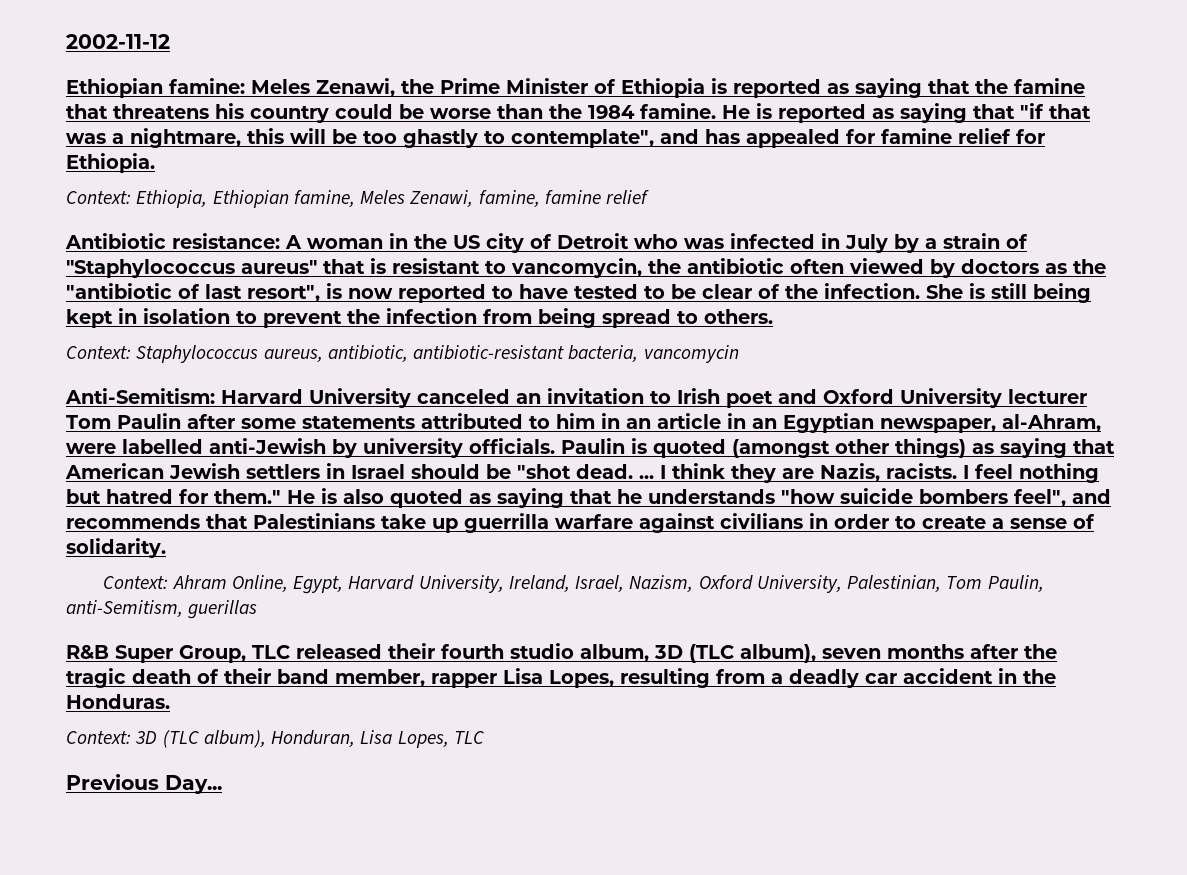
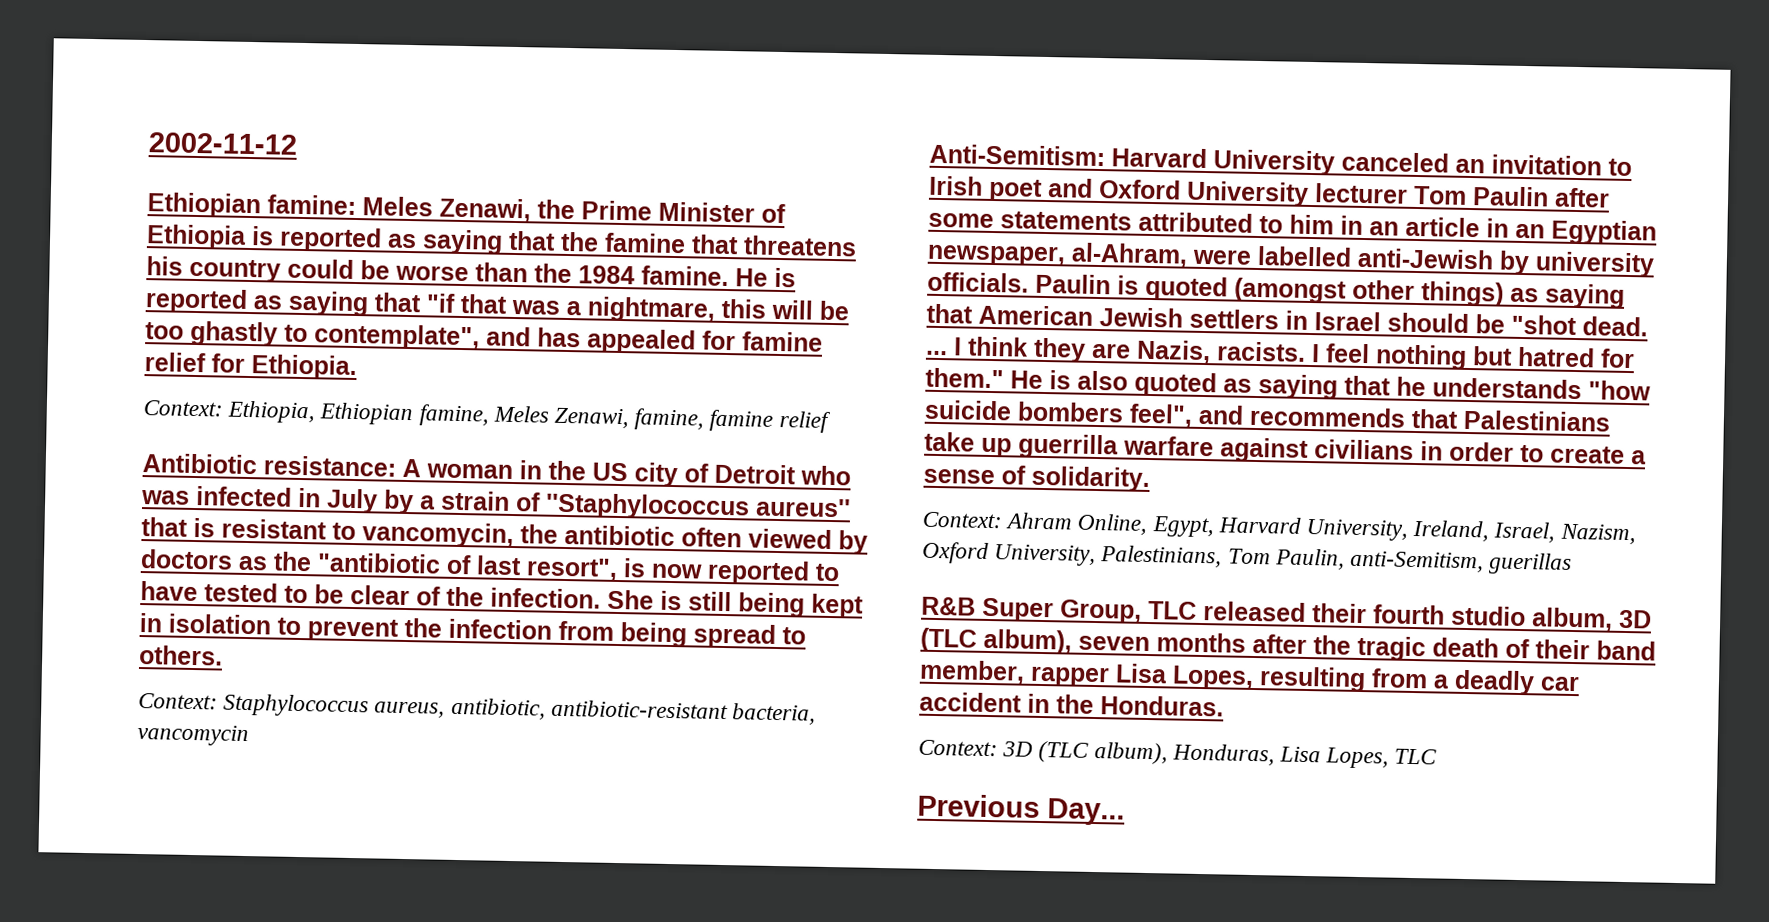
- Context: Ahram Online, Egypt, Harvard University, Ireland, Israel, Nazism, Oxford University, Palestinian, Tom Paulin, anti-Semitism, guerillas
+ Context: Ahram Online, Egypt, Harvard University, Ireland, Israel, Nazism, Oxford University, Palestinians, Tom Paulin, anti-Semitism, guerillas
- Context: 3D (TLC album), Honduran, Lisa Lopes, TLC
+ Context: 3D (TLC album), Honduras, Lisa Lopes, TLC

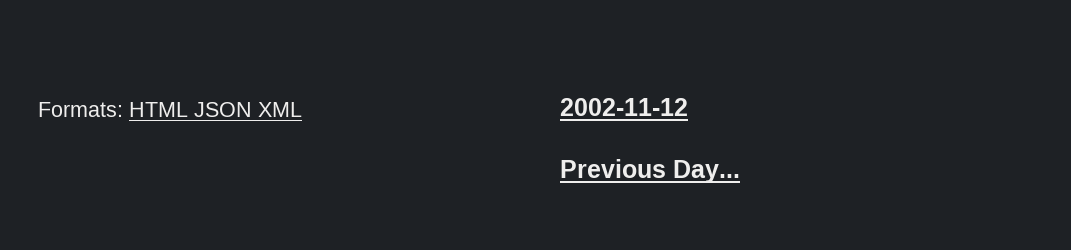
+ Formats: HTML JSON XML
  2002-11-12
- Ethiopian famine: Meles Zenawi, the Prime Minister of Ethiopia is reported as saying that the famine that threatens his country could be worse than the 1984 famine. He is reported as saying that "if that was a nightmare, this will be too ghastly to contemplate", and has appealed for famine relief for Ethiopia.
- Context: Ethiopia, Ethiopian famine, Meles Zenawi, famine, famine relief
- Antibiotic resistance: A woman in the US city of Detroit who was infected in July by a strain of ''Staphylococcus aureus'' that is resistant to vancomycin, the antibiotic often viewed by doctors as the "antibiotic of last resort", is now reported to have tested to be clear of the infection. She is still being kept in isolation to prevent the infection from being spread to others.
- Context: Staphylococcus aureus, antibiotic, antibiotic-resistant bacteria, vancomycin
- Anti-Semitism: Harvard University canceled an invitation to Irish poet and Oxford University lecturer Tom Paulin after some statements attributed to him in an article in an Egyptian newspaper, al-Ahram, were labelled anti-Jewish by university officials. Paulin is quoted (amongst other things) as saying that American Jewish settlers in Israel should be "shot dead. ... I think they are Nazis, racists. I feel nothing but hatred for them." He is also quoted as saying that he understands "how suicide bombers feel", and recommends that Palestinians take up guerrilla warfare against civilians in order to create a sense of solidarity.
- Context: Ahram Online, Egypt, Harvard University, Ireland, Israel, Nazism, Oxford University, Palestinians, Tom Paulin, anti-Semitism, guerillas
- R&B Super Group, TLC released their fourth studio album, 3D (TLC album), seven months after the tragic death of their band member, rapper Lisa Lopes, resulting from a deadly car accident in the Honduras.
- Context: 3D (TLC album), Honduras, Lisa Lopes, TLC

